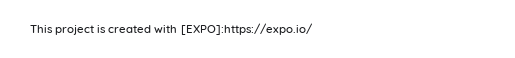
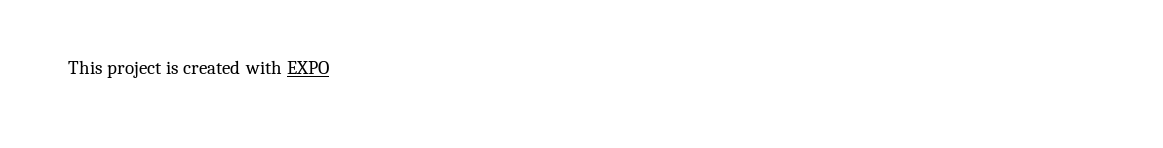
- This project is created with [EXPO]:https://expo.io/
+ This project is created with EXPO

